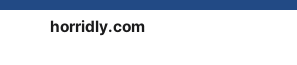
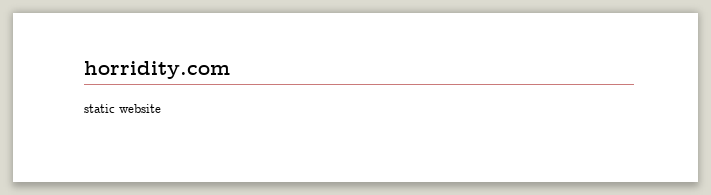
- horridly.com
+ horridity.com
+ static website

